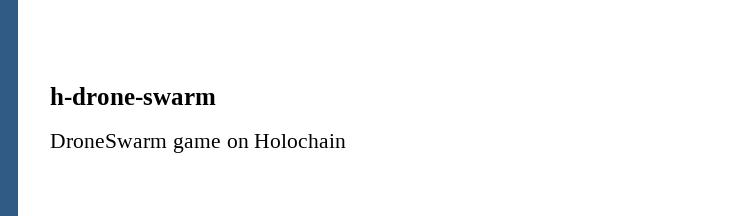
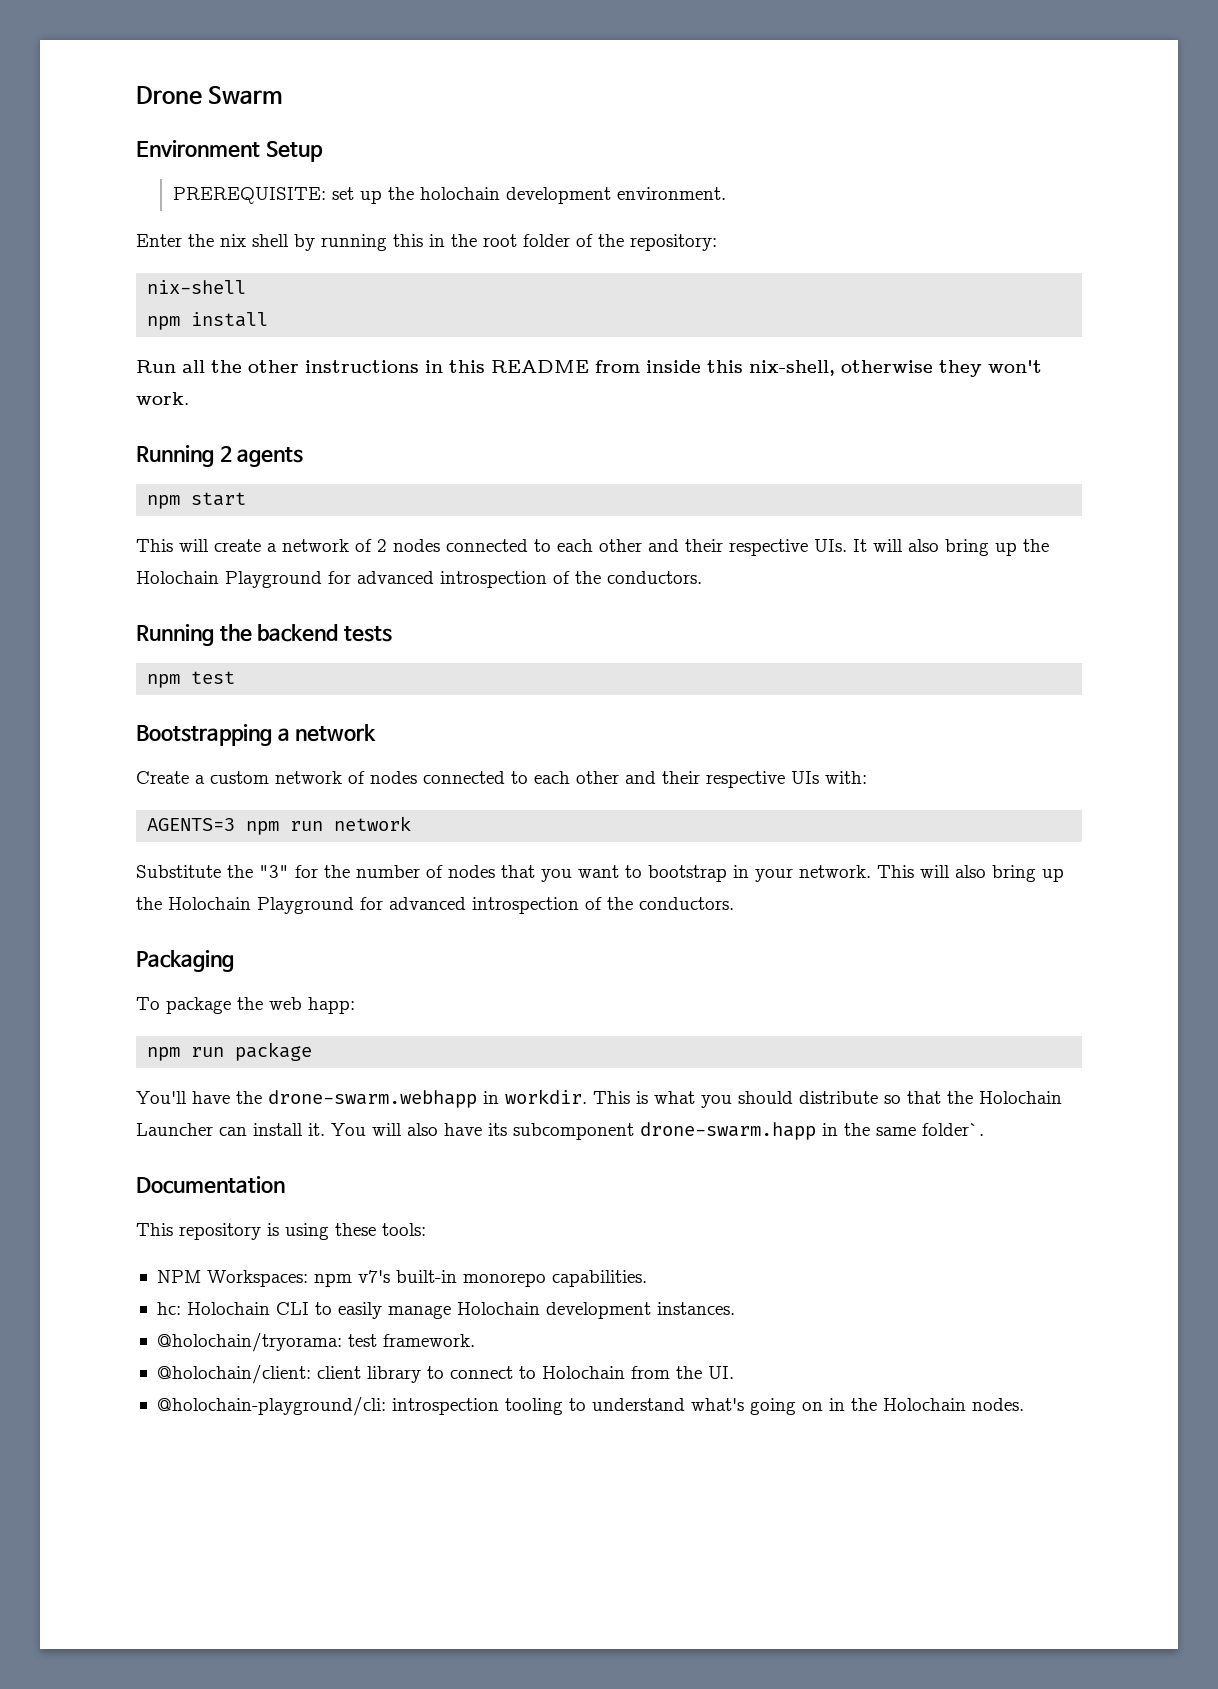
- h-drone-swarm
- DroneSwarm game on Holochain
+ Drone Swarm
+ Environment Setup
+ PREREQUISITE: set up the holochain development environment.
+ Enter the nix shell by running this in the root folder of the repository:
+ nix-shell
+ npm install
+ Run all the other instructions in this README from inside this nix-shell, otherwise they won't work.
+ Running 2 agents
+ npm start
+ This will create a network of 2 nodes connected to each other and their respective UIs. It will also bring up the Holochain Playground for advanced introspection of the conductors.
+ Running the backend tests
+ npm test
+ Bootstrapping a network
+ Create a custom network of nodes connected to each other and their respective UIs with:
+ AGENTS=3 npm run network
+ Substitute the "3" for the number of nodes that you want to bootstrap in your network. This will also bring up the Holochain Playground for advanced introspection of the conductors.
+ Packaging
+ To package the web happ:
+ npm run package
+ You'll have the drone-swarm.webhapp in workdir. This is what you should distribute so that the Holochain Launcher can install it. You will also have its subcomponent drone-swarm.happ in the same folder`.
+ Documentation
+ This repository is using these tools:
+ NPM Workspaces: npm v7's built-in monorepo capabilities.
+ hc: Holochain CLI to easily manage Holochain development instances.
+ @holochain/tryorama: test framework.
+ @holochain/client: client library to connect to Holochain from the UI.
+ @holochain-playground/cli: introspection tooling to understand what's going on in the Holochain nodes.

